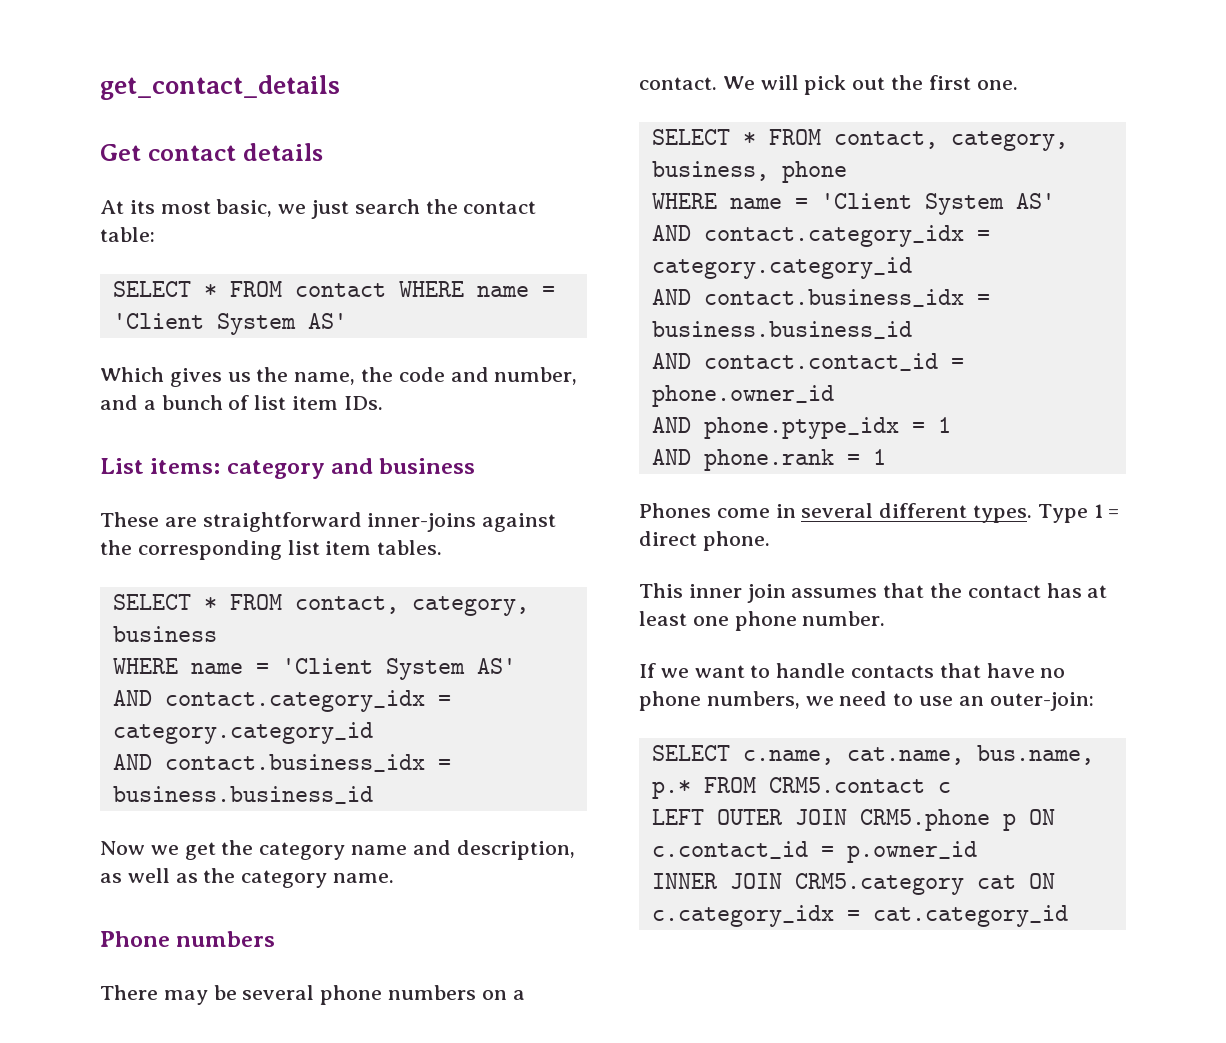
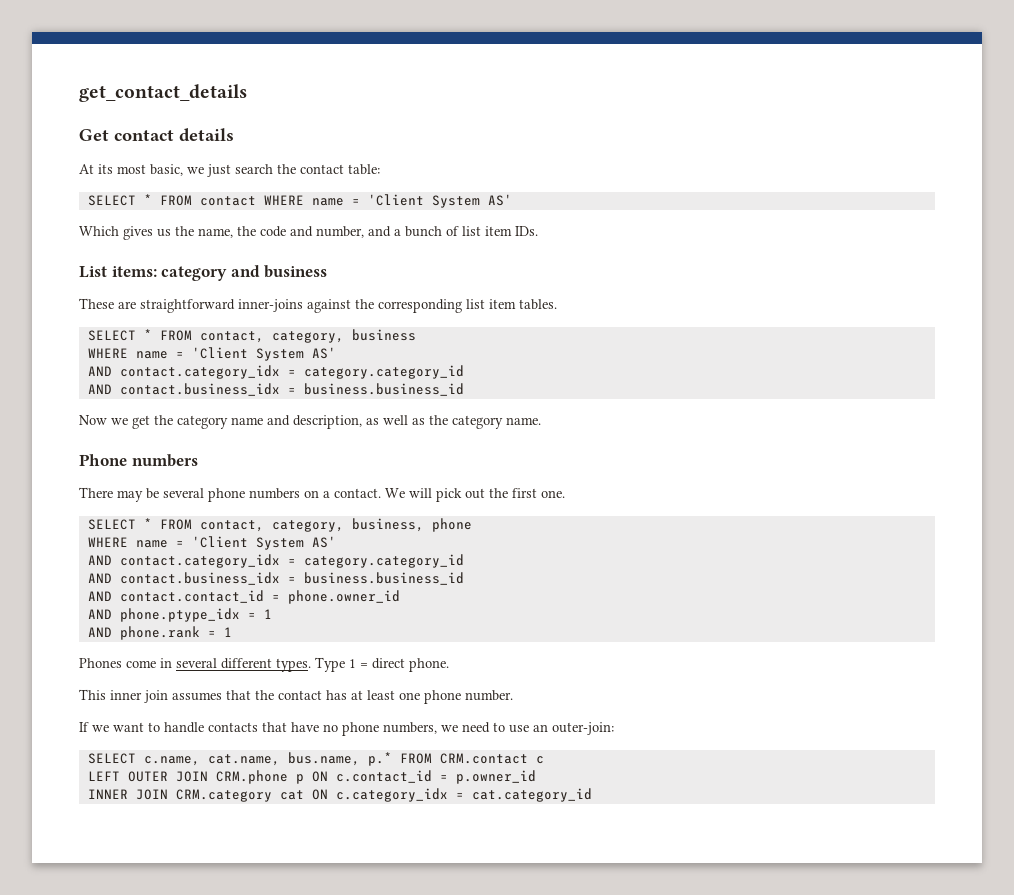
- SELECT c.name, cat.name, bus.name, p.* FROM CRM5.contact c
+ SELECT c.name, cat.name, bus.name, p.* FROM CRM.contact c
- LEFT OUTER JOIN CRM5.phone p ON c.contact_id = p.owner_id
+ LEFT OUTER JOIN CRM.phone p ON c.contact_id = p.owner_id
- INNER JOIN CRM5.category cat ON c.category_idx = cat.category_id
+ INNER JOIN CRM.category cat ON c.category_idx = cat.category_id

